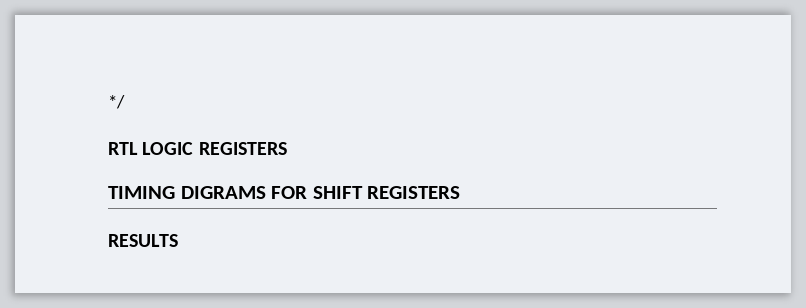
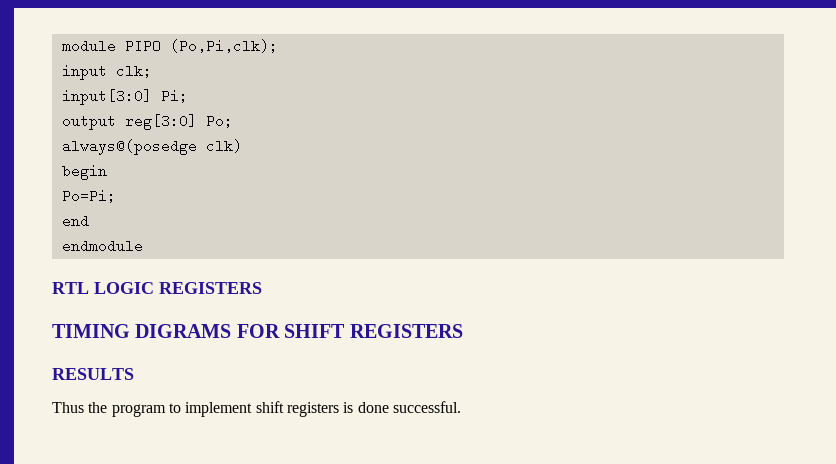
- */
+ module PIPO (Po,Pi,clk);
+ input clk;
+ input[3:0] Pi;
+ output reg[3:0] Po;
+ always@(posedge clk)
+ begin
+ Po=Pi;
+ end
+ endmodule
+ Thus the program to implement shift registers is done successful.

